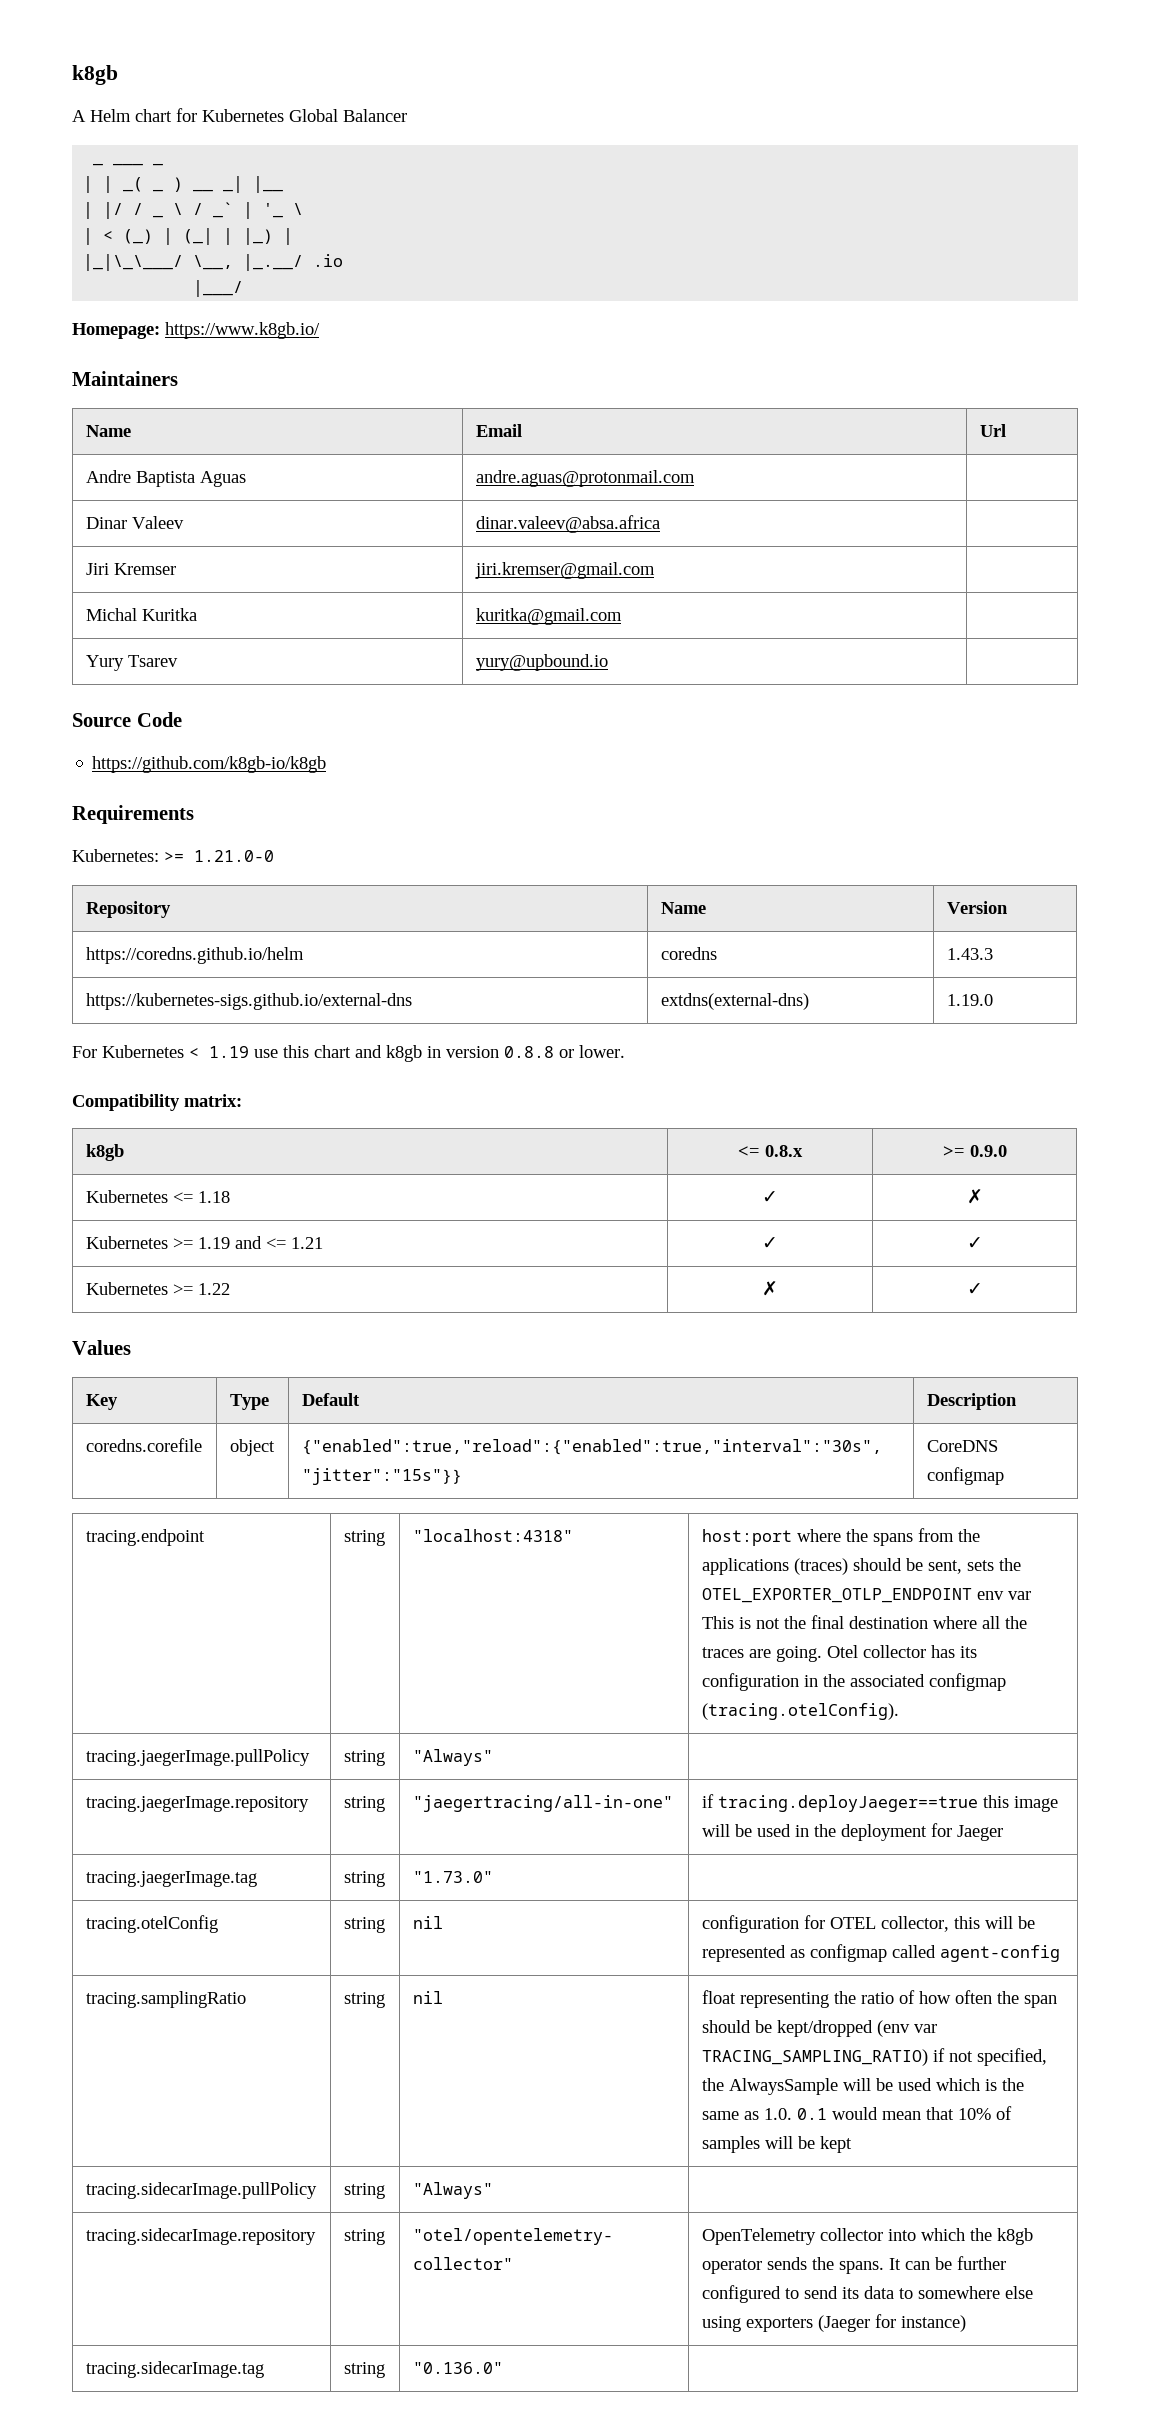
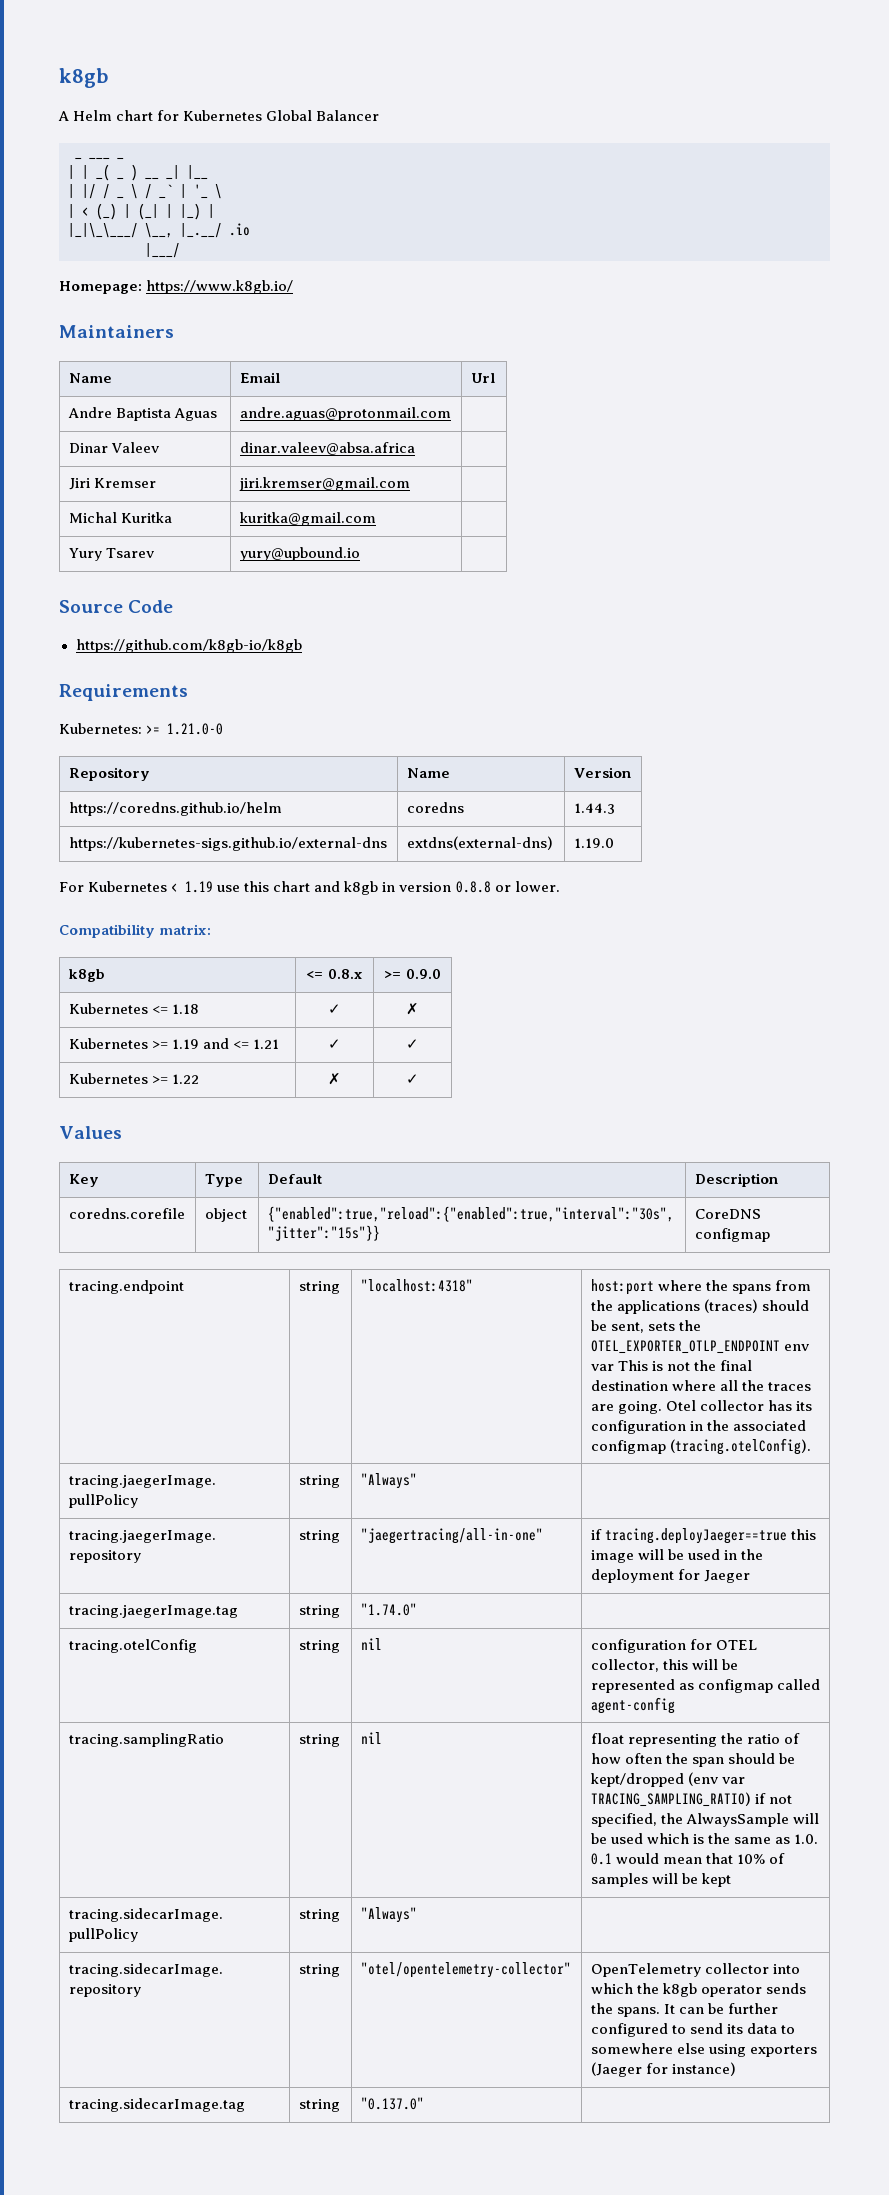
- https://coredns.github.io/helm | coredns | 1.43.3
+ https://coredns.github.io/helm | coredns | 1.44.3
- tracing.jaegerImage.tag | string | "1.73.0" |
+ tracing.jaegerImage.tag | string | "1.74.0" |
- tracing.sidecarImage.tag | string | "0.136.0" |
+ tracing.sidecarImage.tag | string | "0.137.0" |

